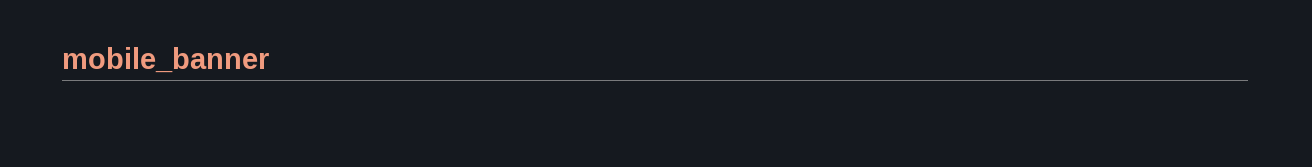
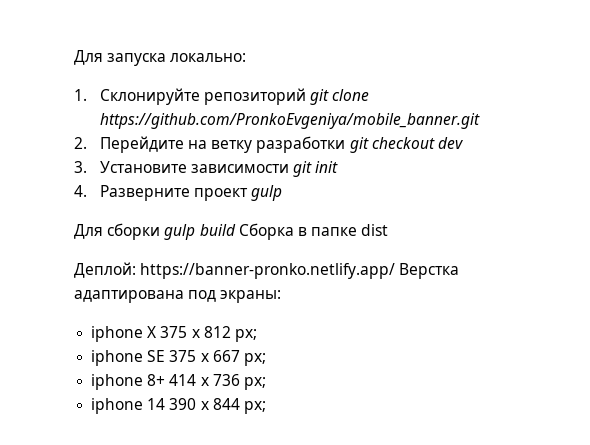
- mobile_banner
+ Для запуска локально:
+ 1. Склонируйте репозиторий git clone https://github.com/PronkoEvgeniya/mobile_banner.git
+ 2. Перейдите на ветку разработки git checkout dev
+ 3. Установите зависимости git init
+ 4. Разверните проект gulp
+ Для сборки gulp build Сборка в папке dist
+ Деплой: https://banner-pronko.netlify.app/ Верстка адаптирована под экраны:
+ iphone X 375 x 812 px;
+ iphone SE 375 x 667 px;
+ iphone 8+ 414 x 736 px;
+ iphone 14 390 x 844 px;

